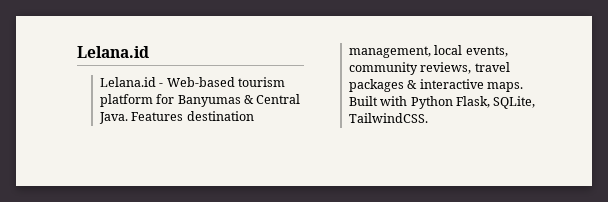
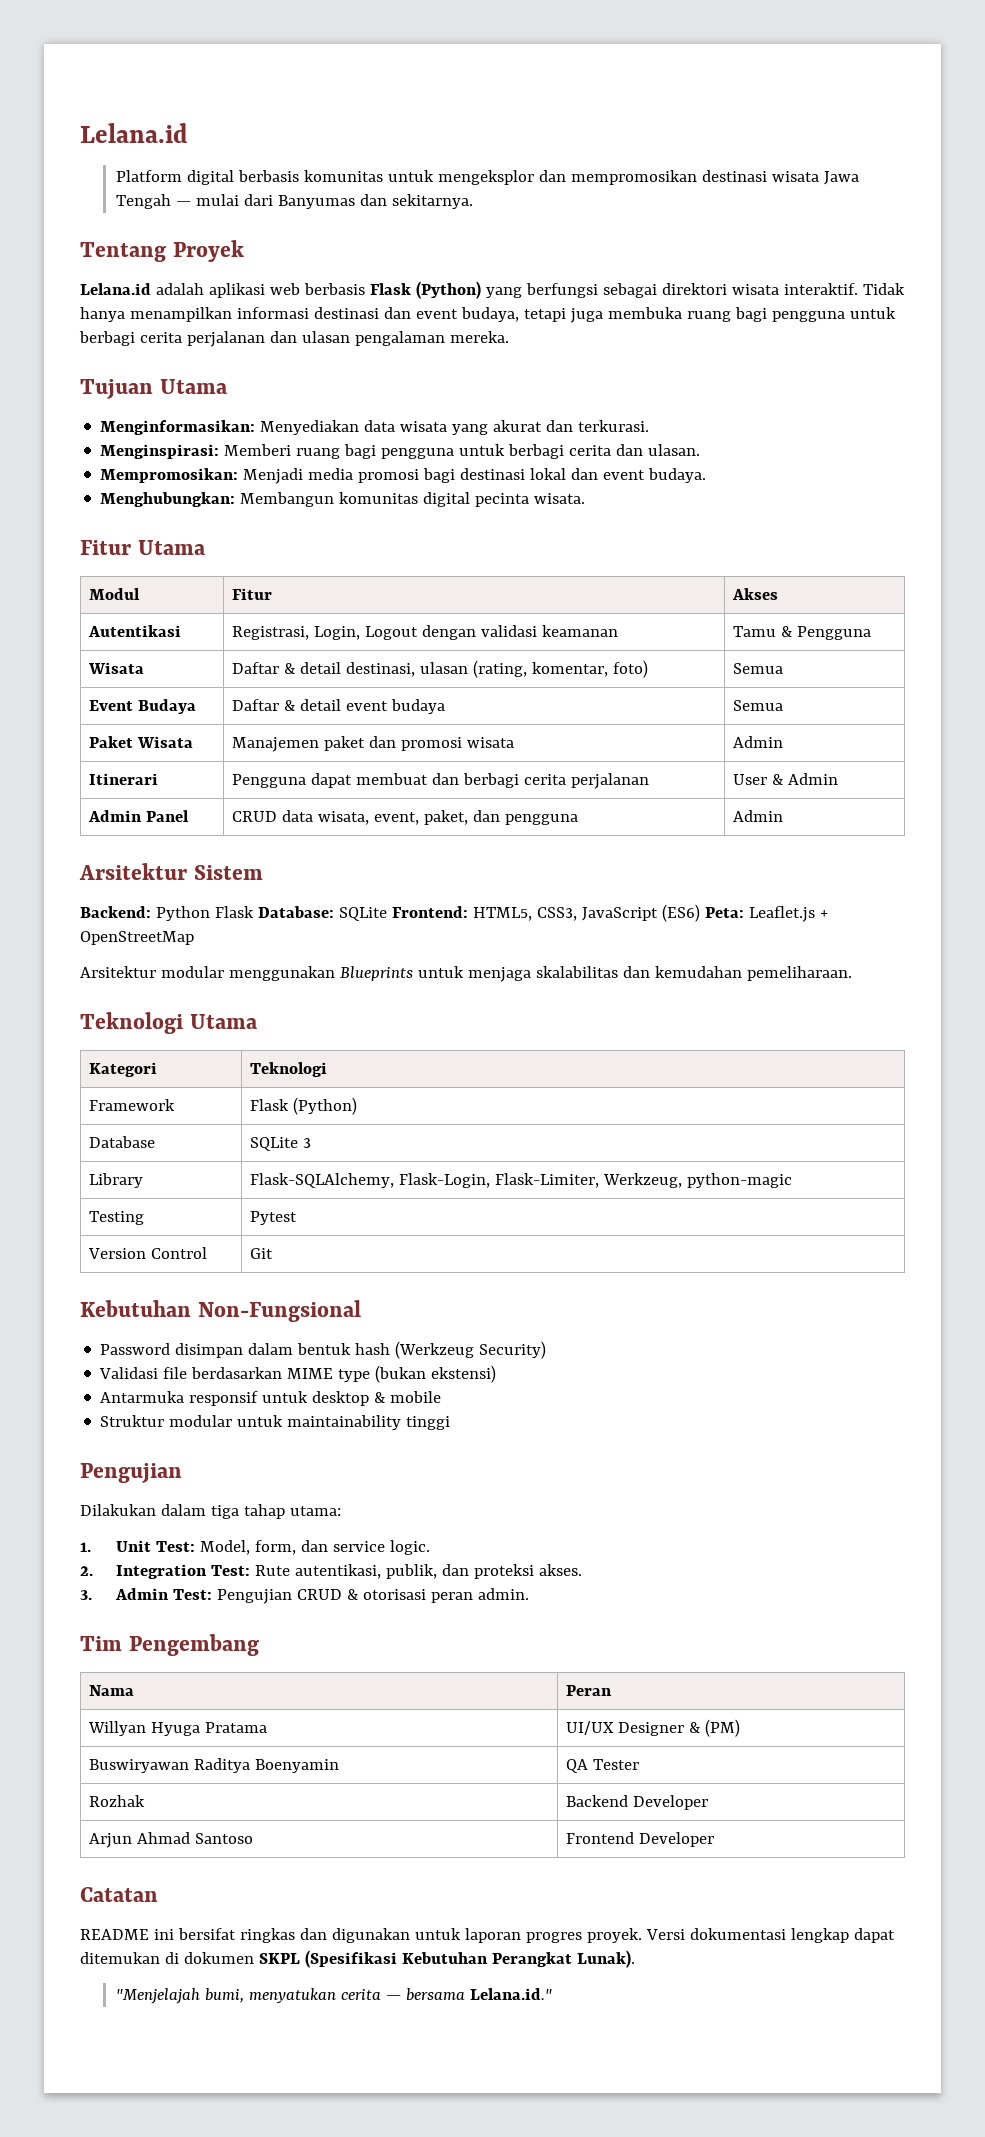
- Lelana.id - Web-based tourism platform for Banyumas & Central Java. Features destination management, local events, community reviews, travel packages & interactive maps. Built with Python Flask, SQLite, TailwindCSS.
+ Platform digital berbasis komunitas untuk mengeksplor dan mempromosikan destinasi wisata Jawa Tengah — mulai dari Banyumas dan sekitarnya.
+ Tentang Proyek
+ Lelana.id adalah aplikasi web berbasis Flask (Python) yang berfungsi sebagai direktori wisata interaktif. Tidak hanya menampilkan informasi destinasi dan event budaya, tetapi juga membuka ruang bagi pengguna untuk berbagi cerita perjalanan dan ulasan pengalaman mereka.
+ Tujuan Utama
+ Menginformasikan: Menyediakan data wisata yang akurat dan terkurasi.
+ Menginspirasi: Memberi ruang bagi pengguna untuk berbagi cerita dan ulasan.
+ Mempromosikan: Menjadi media promosi bagi destinasi lokal dan event budaya.
+ Menghubungkan: Membangun komunitas digital pecinta wisata.
+ Fitur Utama
+ Modul | Fitur | Akses
+ Autentikasi | Registrasi, Login, Logout dengan validasi keamanan | Tamu & Pengguna
+ Wisata | Daftar & detail destinasi, ulasan (rating, komentar, foto) | Semua
+ Event Budaya | Daftar & detail event budaya | Semua
+ Paket Wisata | Manajemen paket dan promosi wisata | Admin
+ Itinerari | Pengguna dapat membuat dan berbagi cerita perjalanan | User & Admin
+ Admin Panel | CRUD data wisata, event, paket, dan pengguna | Admin
+ Arsitektur Sistem
+ Backend: Python Flask Database: SQLite Frontend: HTML5, CSS3, JavaScript (ES6) Peta: Leaflet.js + OpenStreetMap
+ Arsitektur modular menggunakan Blueprints untuk menjaga skalabilitas dan kemudahan pemeliharaan.
+ Teknologi Utama
+ Kategori | Teknologi
+ Framework | Flask (Python)
+ Database | SQLite 3
+ Library | Flask-SQLAlchemy, Flask-Login, Flask-Limiter, Werkzeug, python-magic
+ Testing | Pytest
+ Version Control | Git
+ Kebutuhan Non-Fungsional
+ Password disimpan dalam bentuk hash (Werkzeug Security)
+ Validasi file berdasarkan MIME type (bukan ekstensi)
+ Antarmuka responsif untuk desktop & mobile
+ Struktur modular untuk maintainability tinggi
+ Pengujian
+ Dilakukan dalam tiga tahap utama:
+ 1. Unit Test: Model, form, dan service logic.
+ 2. Integration Test: Rute autentikasi, publik, dan proteksi akses.
+ 3. Admin Test: Pengujian CRUD & otorisasi peran admin.
+ Tim Pengembang
+ Nama | Peran
+ Willyan Hyuga Pratama | UI/UX Designer & (PM)
+ Buswiryawan Raditya Boenyamin | QA Tester
+ Rozhak | Backend Developer
+ Arjun Ahmad Santoso | Frontend Developer
+ Catatan
+ README ini bersifat ringkas dan digunakan untuk laporan progres proyek. Versi dokumentasi lengkap dapat ditemukan di dokumen SKPL (Spesifikasi Kebutuhan Perangkat Lunak).
+ "Menjelajah bumi, menyatukan cerita — bersama Lelana.id."

